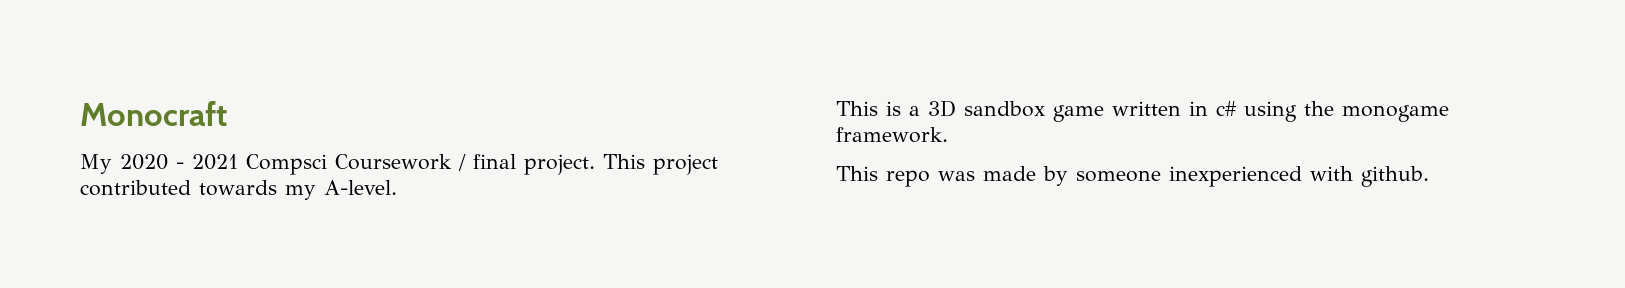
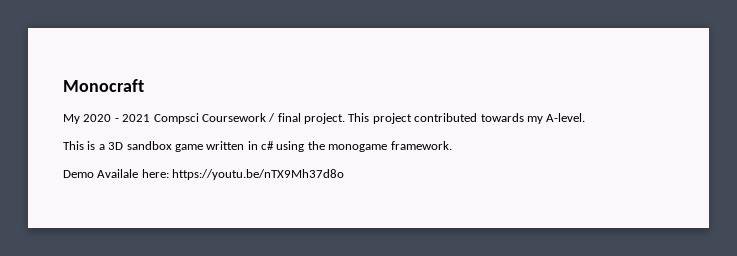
- This repo was made by someone inexperienced with github.
+ Demo Availale here: https://youtu.be/nTX9Mh37d8o

